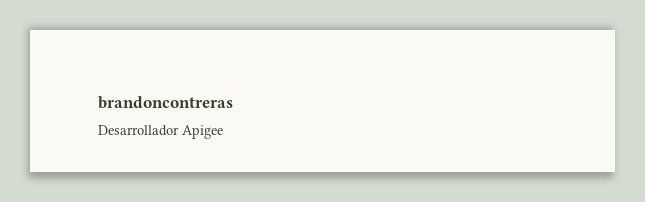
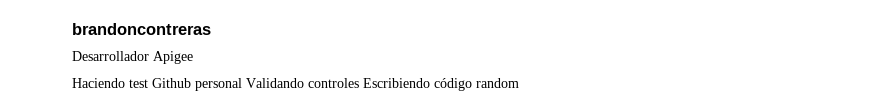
+ Haciendo test Github personal Validando controles Escribiendo código random

